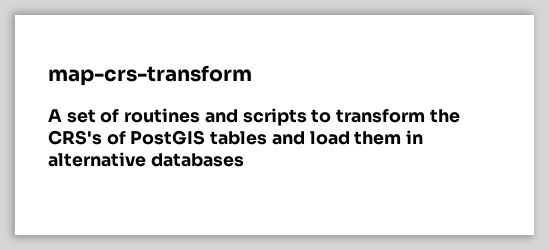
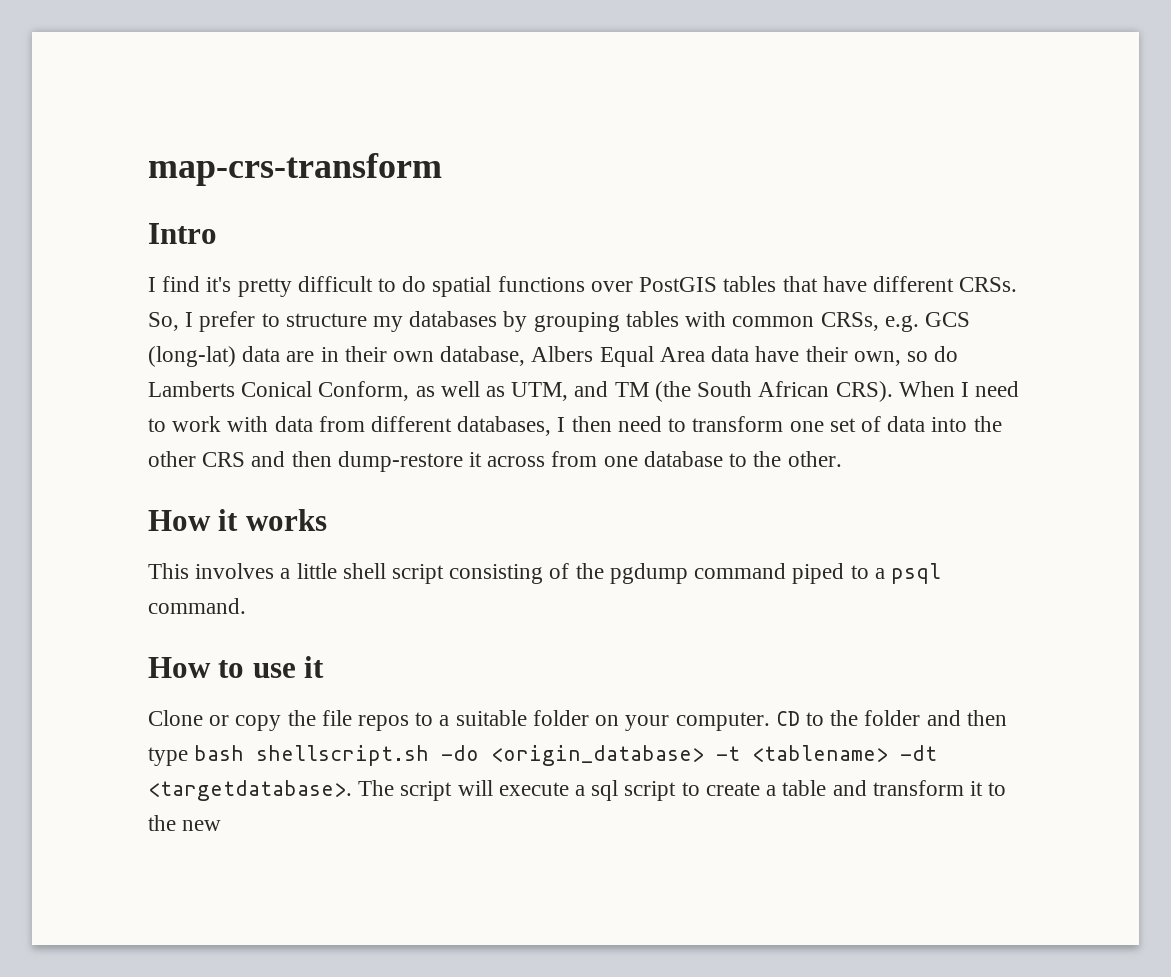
- A set of routines and scripts to transform the CRS's of PostGIS tables and load them in alternative databases
+ Intro
+ I find it's pretty difficult to do spatial functions over PostGIS tables that have different CRSs. So, I prefer to structure my databases by grouping tables with common CRSs, e.g. GCS (long-lat) data are in their own database, Albers Equal Area data have their own, so do Lamberts Conical Conform, as well as UTM, and TM (the South African CRS). When I need to work with data from different databases, I then need to transform one set of data into the other CRS and then dump-restore it across from one database to the other.
+ How it works
+ This involves a little shell script consisting of the pgdump command piped to a psql command.
+ How to use it
+ Clone or copy the file repos to a suitable folder on your computer. CD to the folder and then type bash shellscript.sh -do <origin_database> -t <tablename> -dt <targetdatabase>. The script will execute a sql script to create a table and transform it to the new

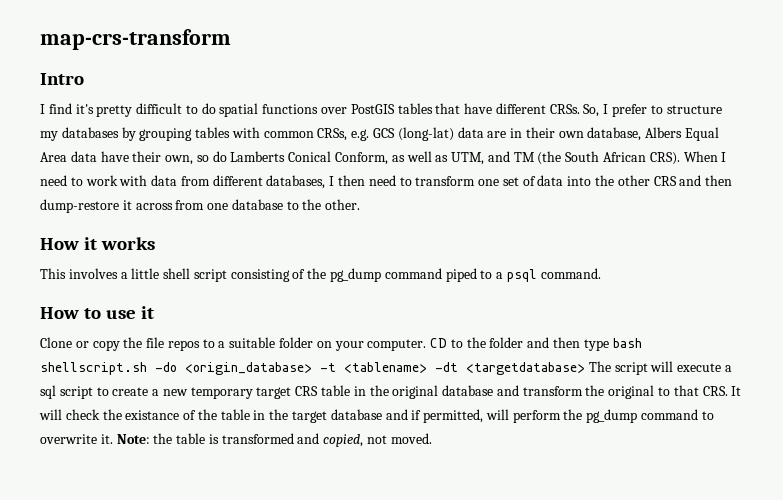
- This involves a little shell script consisting of the pgdump command piped to a psql command.
+ This involves a little shell script consisting of the pg_dump command piped to a psql command.
- CD to the folder and then type bash shellscript.sh -do <origin_database> -t <tablename> -dt <targetdatabase>. The script will execute a sql script to create a table and transform it to the new
+ CD to the folder and then type bash shellscript.sh -do <origin_database> -t <tablename> -dt <targetdatabase> The script will execute a sql script to create a new temporary target CRS table in the original database and transform the original to that CRS. It will check the existance of the table in the target database and if permitted, will perform the pg_dump command to overwrite it. Note: the table is transformed and copied, not moved.

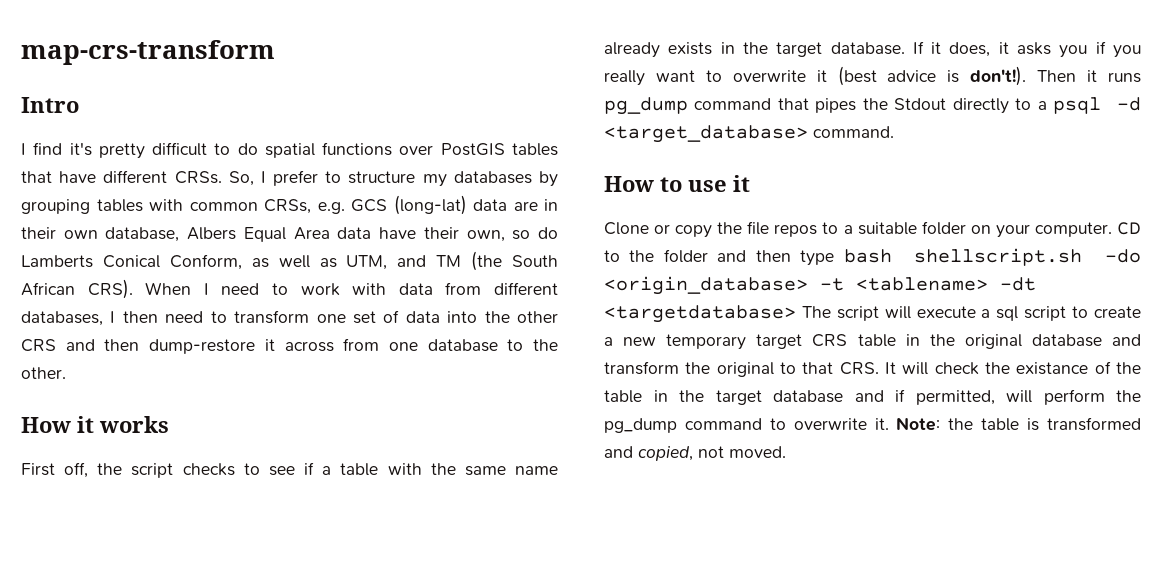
- This involves a little shell script consisting of the pg_dump command piped to a psql command.
+ First off, the script checks to see if a table with the same name already exists in the target database. If it does, it asks you if you really want to overwrite it (best advice is don't!). Then it runs pg_dump command that pipes the Stdout directly to a psql -d <target_database> command.

